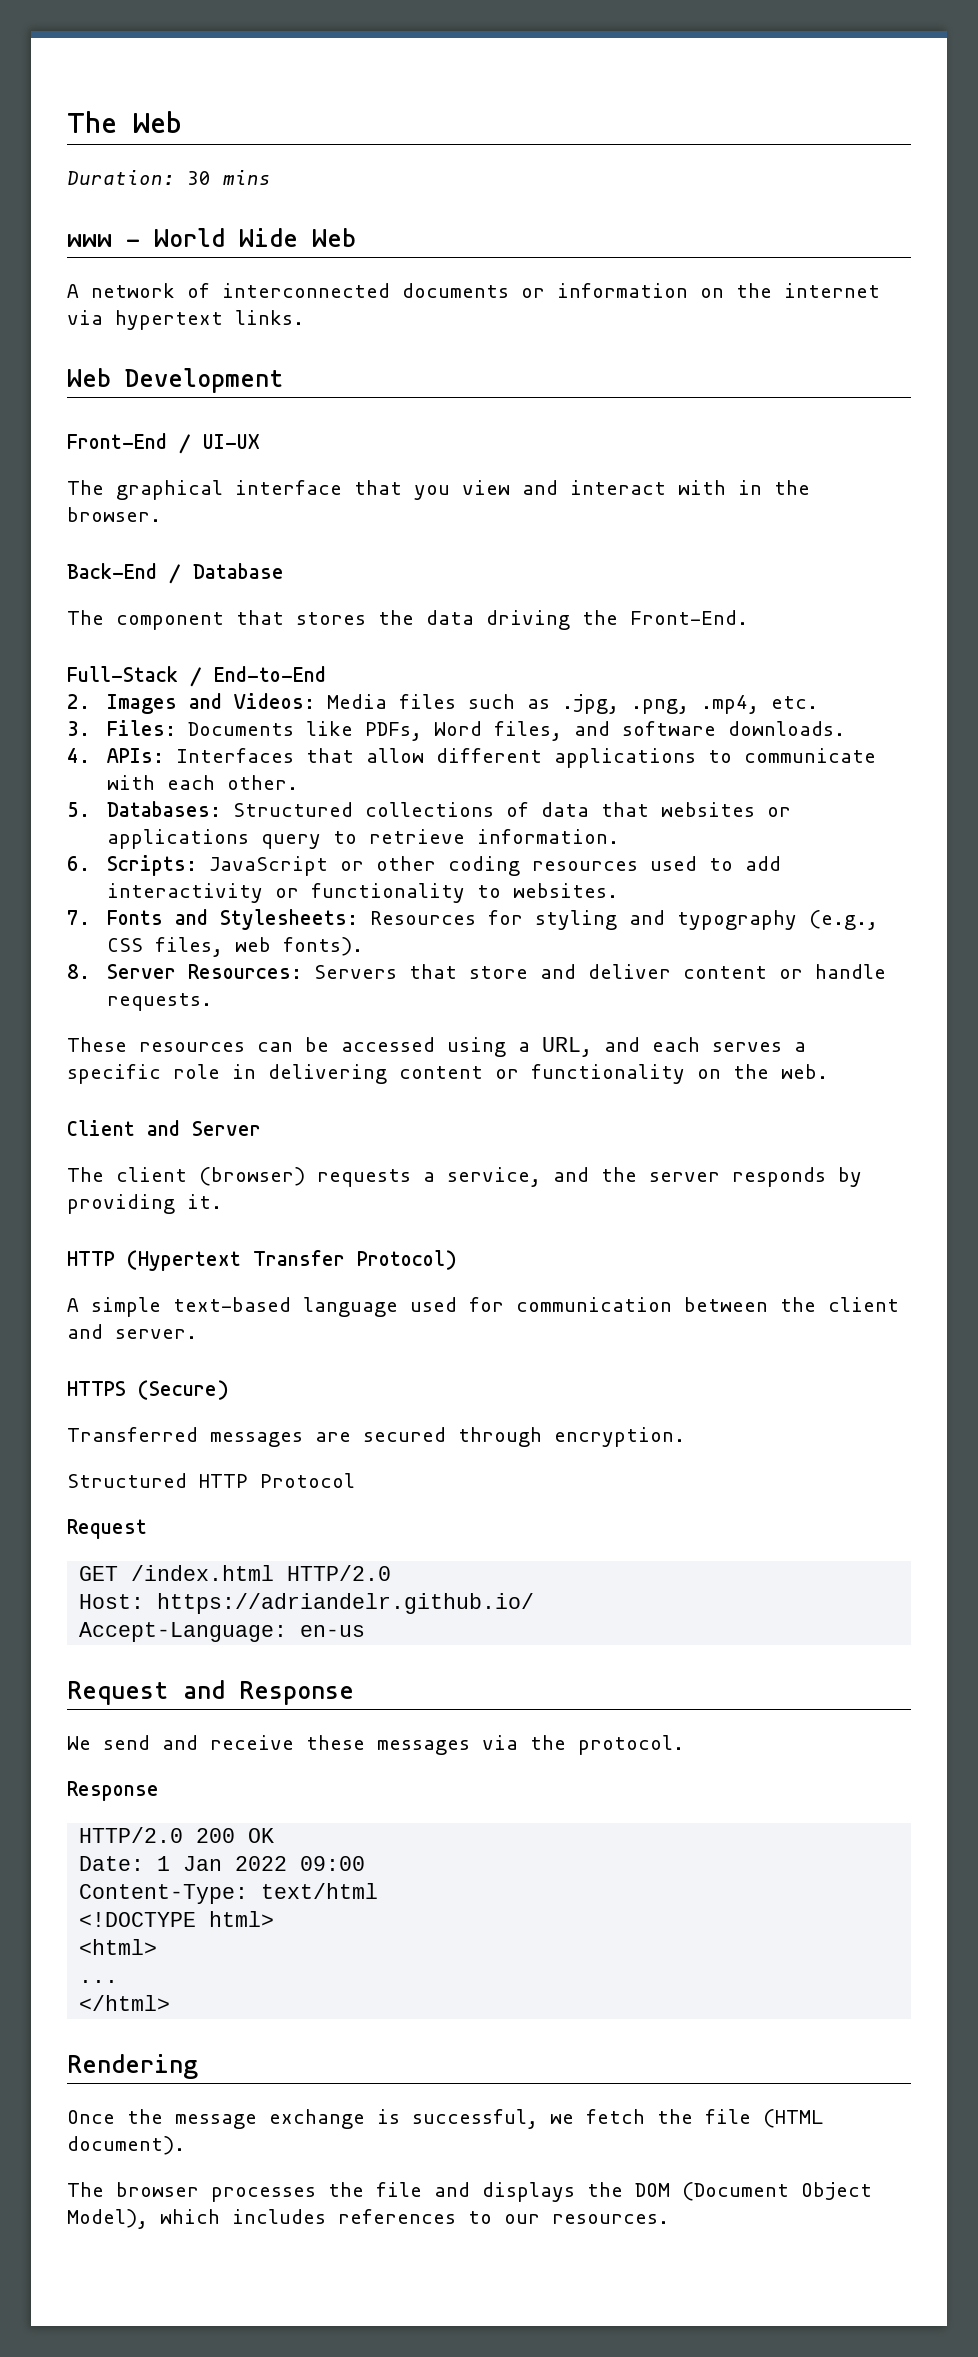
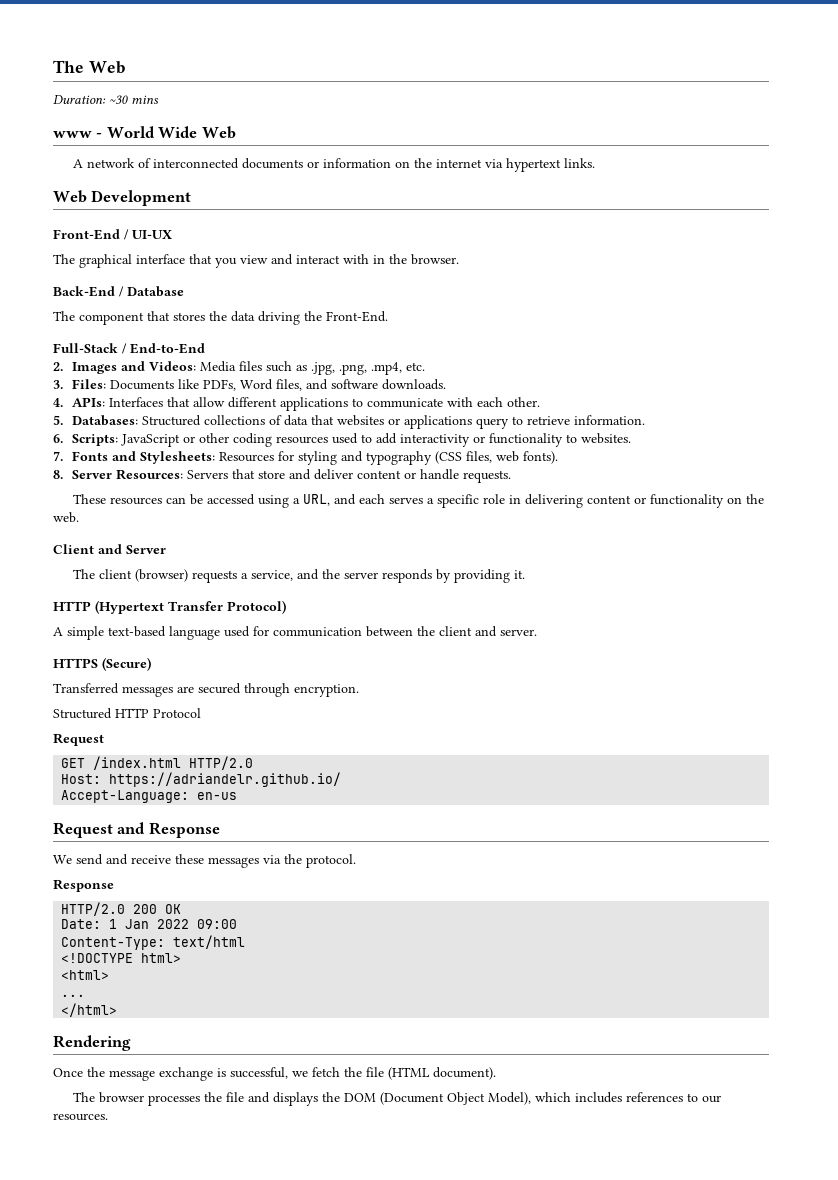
- Duration: 30 mins
+ Duration: ~30 mins
- 7. Fonts and Stylesheets: Resources for styling and typography (e.g., CSS files, web fonts).
+ 7. Fonts and Stylesheets: Resources for styling and typography (CSS files, web fonts).

